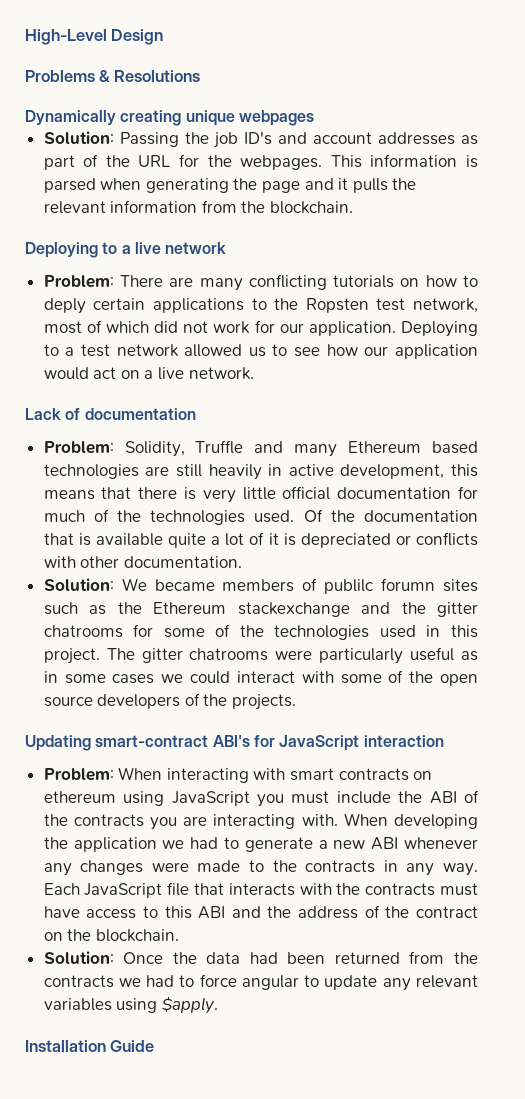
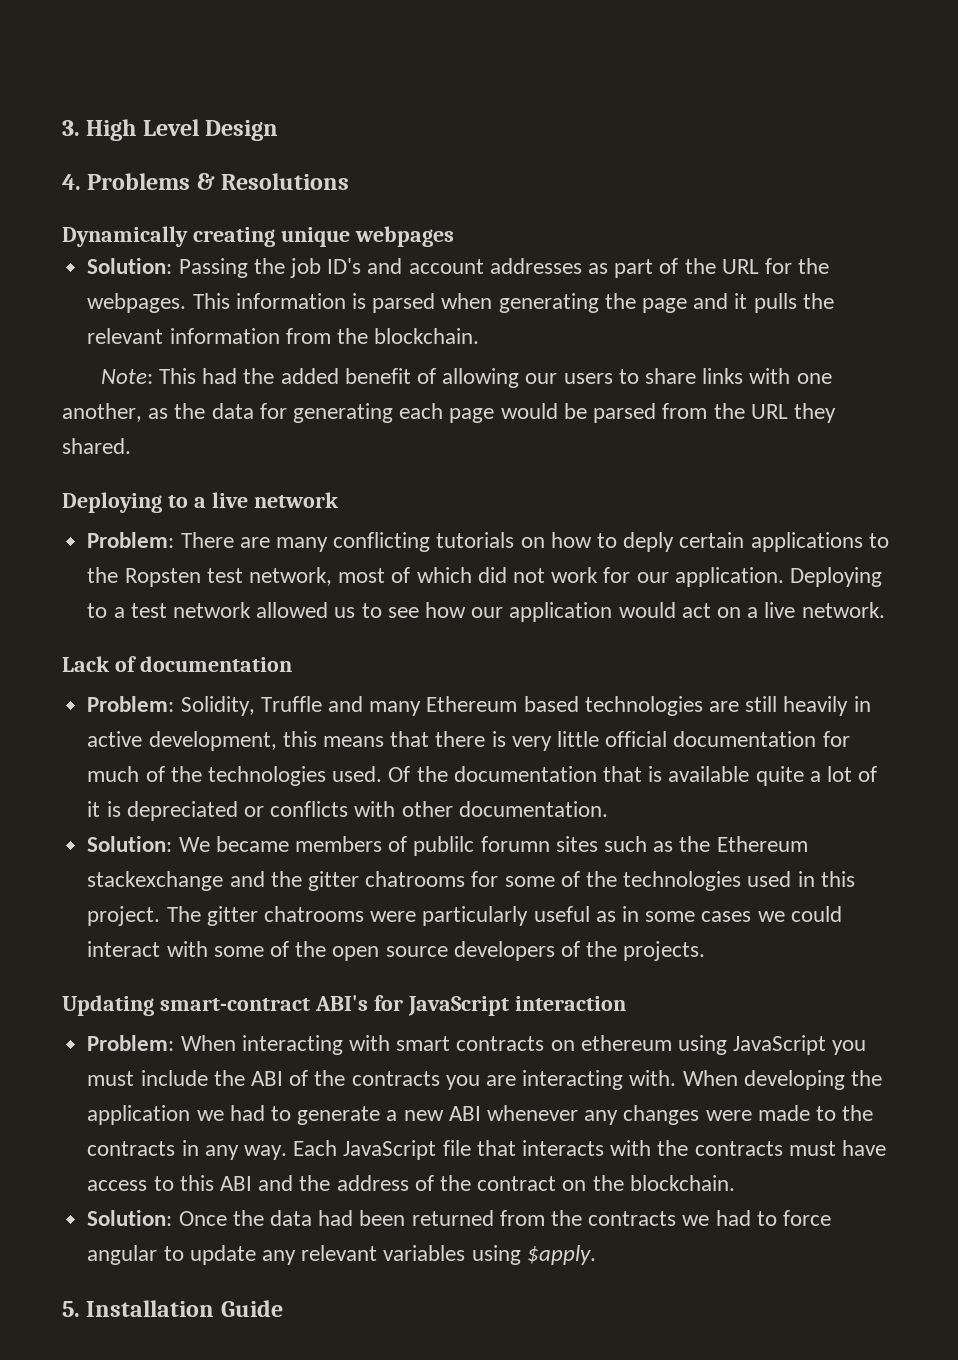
- High-Level Design
+ 3. High Level Design
- Problems & Resolutions
+ 4. Problems & Resolutions
+ Note: This had the added benefit of allowing our users to share links with one another, as the data for generating each page would be parsed from the URL they shared.
- Installation Guide
+ 5. Installation Guide

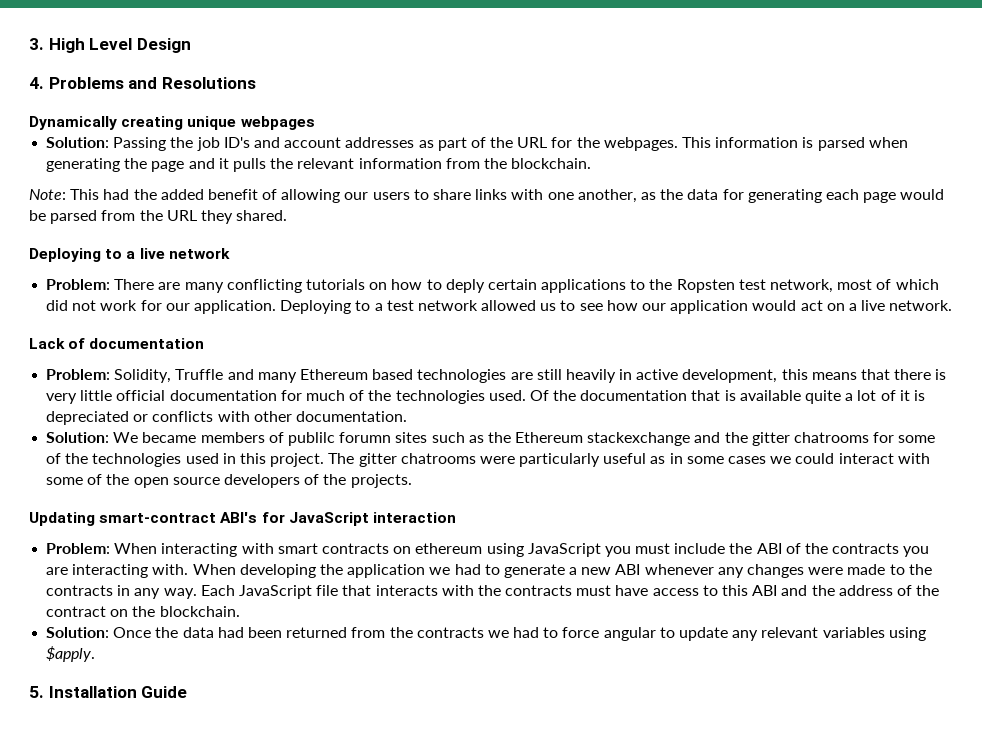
- 4. Problems & Resolutions
+ 4. Problems and Resolutions

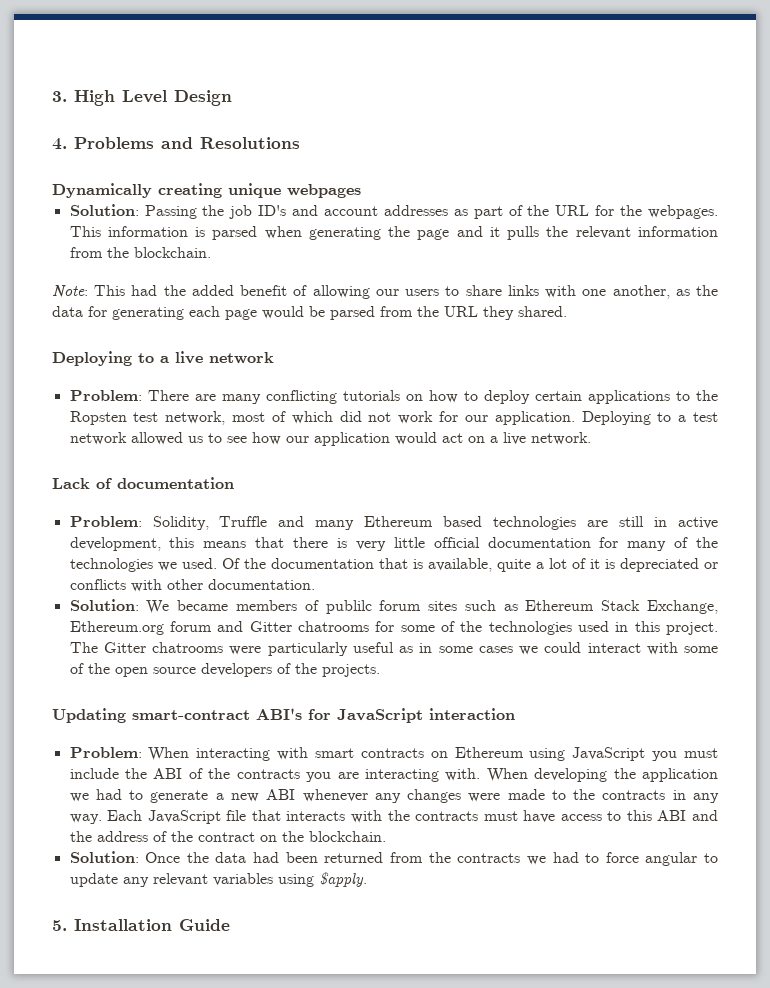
- Problem: There are many conflicting tutorials on how to deply certain applications to the Ropsten test network, most of which did not work for our application.
+ Problem: There are many conflicting tutorials on how to deploy certain applications to the Ropsten test network, most of which did not work for our application.
- Problem: Solidity, Truffle and many Ethereum based technologies are still heavily in active development, this means that there is very little official documentation for much of the technologies used.
+ Problem: Solidity, Truffle and many Ethereum based technologies are still in active development, this means that there is very little official documentation for many of the technologies we used.
- Of the documentation that is available quite a lot of it is depreciated or conflicts with other documentation.
+ Of the documentation that is available, quite a lot of it is depreciated or conflicts with other documentation.
- Solution: We became members of publilc forumn sites such as the Ethereum stackexchange and the gitter chatrooms for some of the technologies used in this project.
+ Solution: We became members of publilc forum sites such as Ethereum Stack Exchange, Ethereum.org forum and Gitter chatrooms for some of the technologies used in this project.
- The gitter chatrooms were particularly useful as in some cases we could interact with some of the open source developers of the projects.
+ The Gitter chatrooms were particularly useful as in some cases we could interact with some of the open source developers of the projects.
- Problem: When interacting with smart contracts on ethereum using JavaScript you must include the ABI of the contracts you are interacting with.
+ Problem: When interacting with smart contracts on Ethereum using JavaScript you must include the ABI of the contracts you are interacting with.

